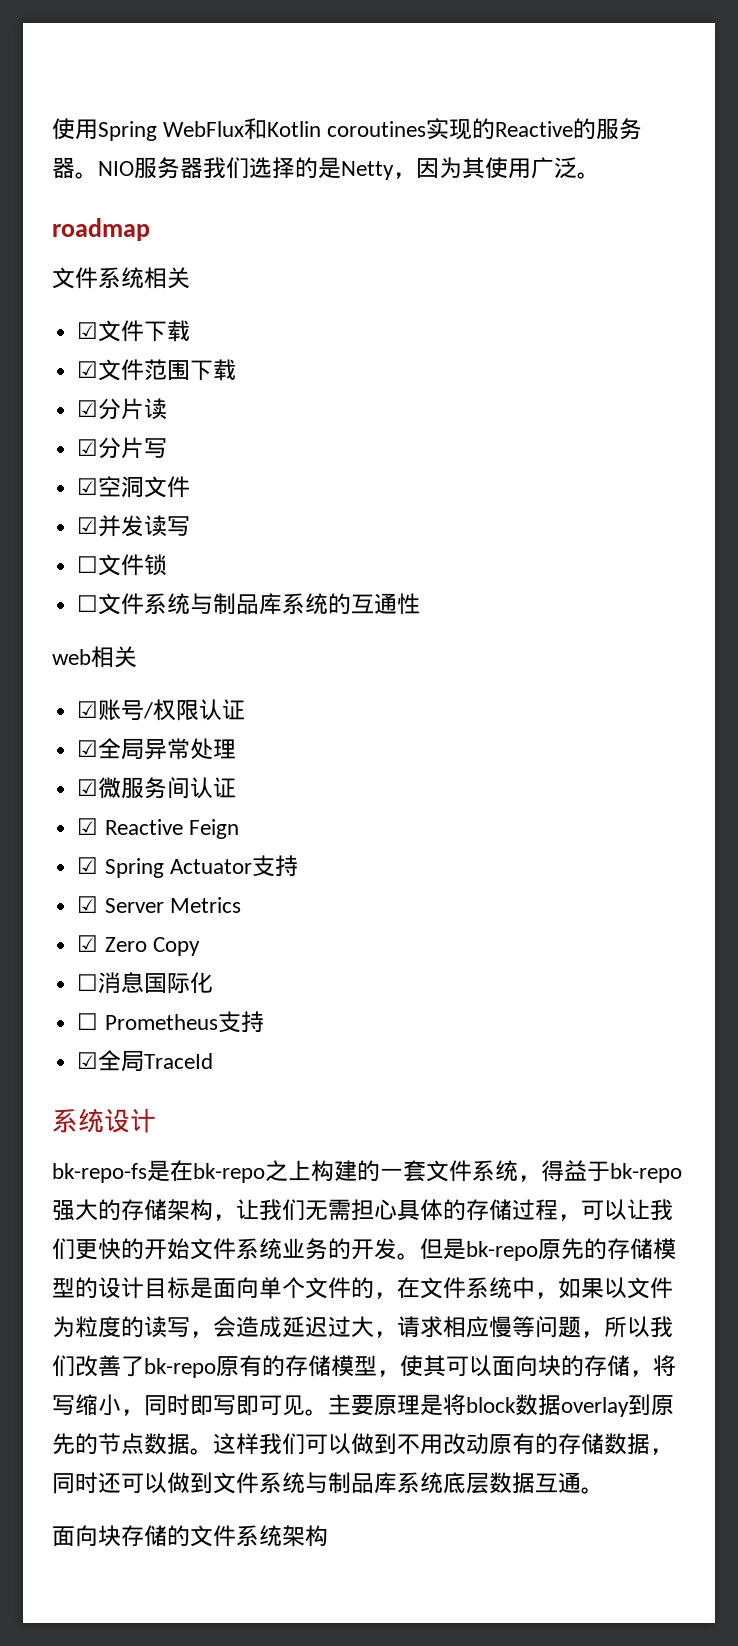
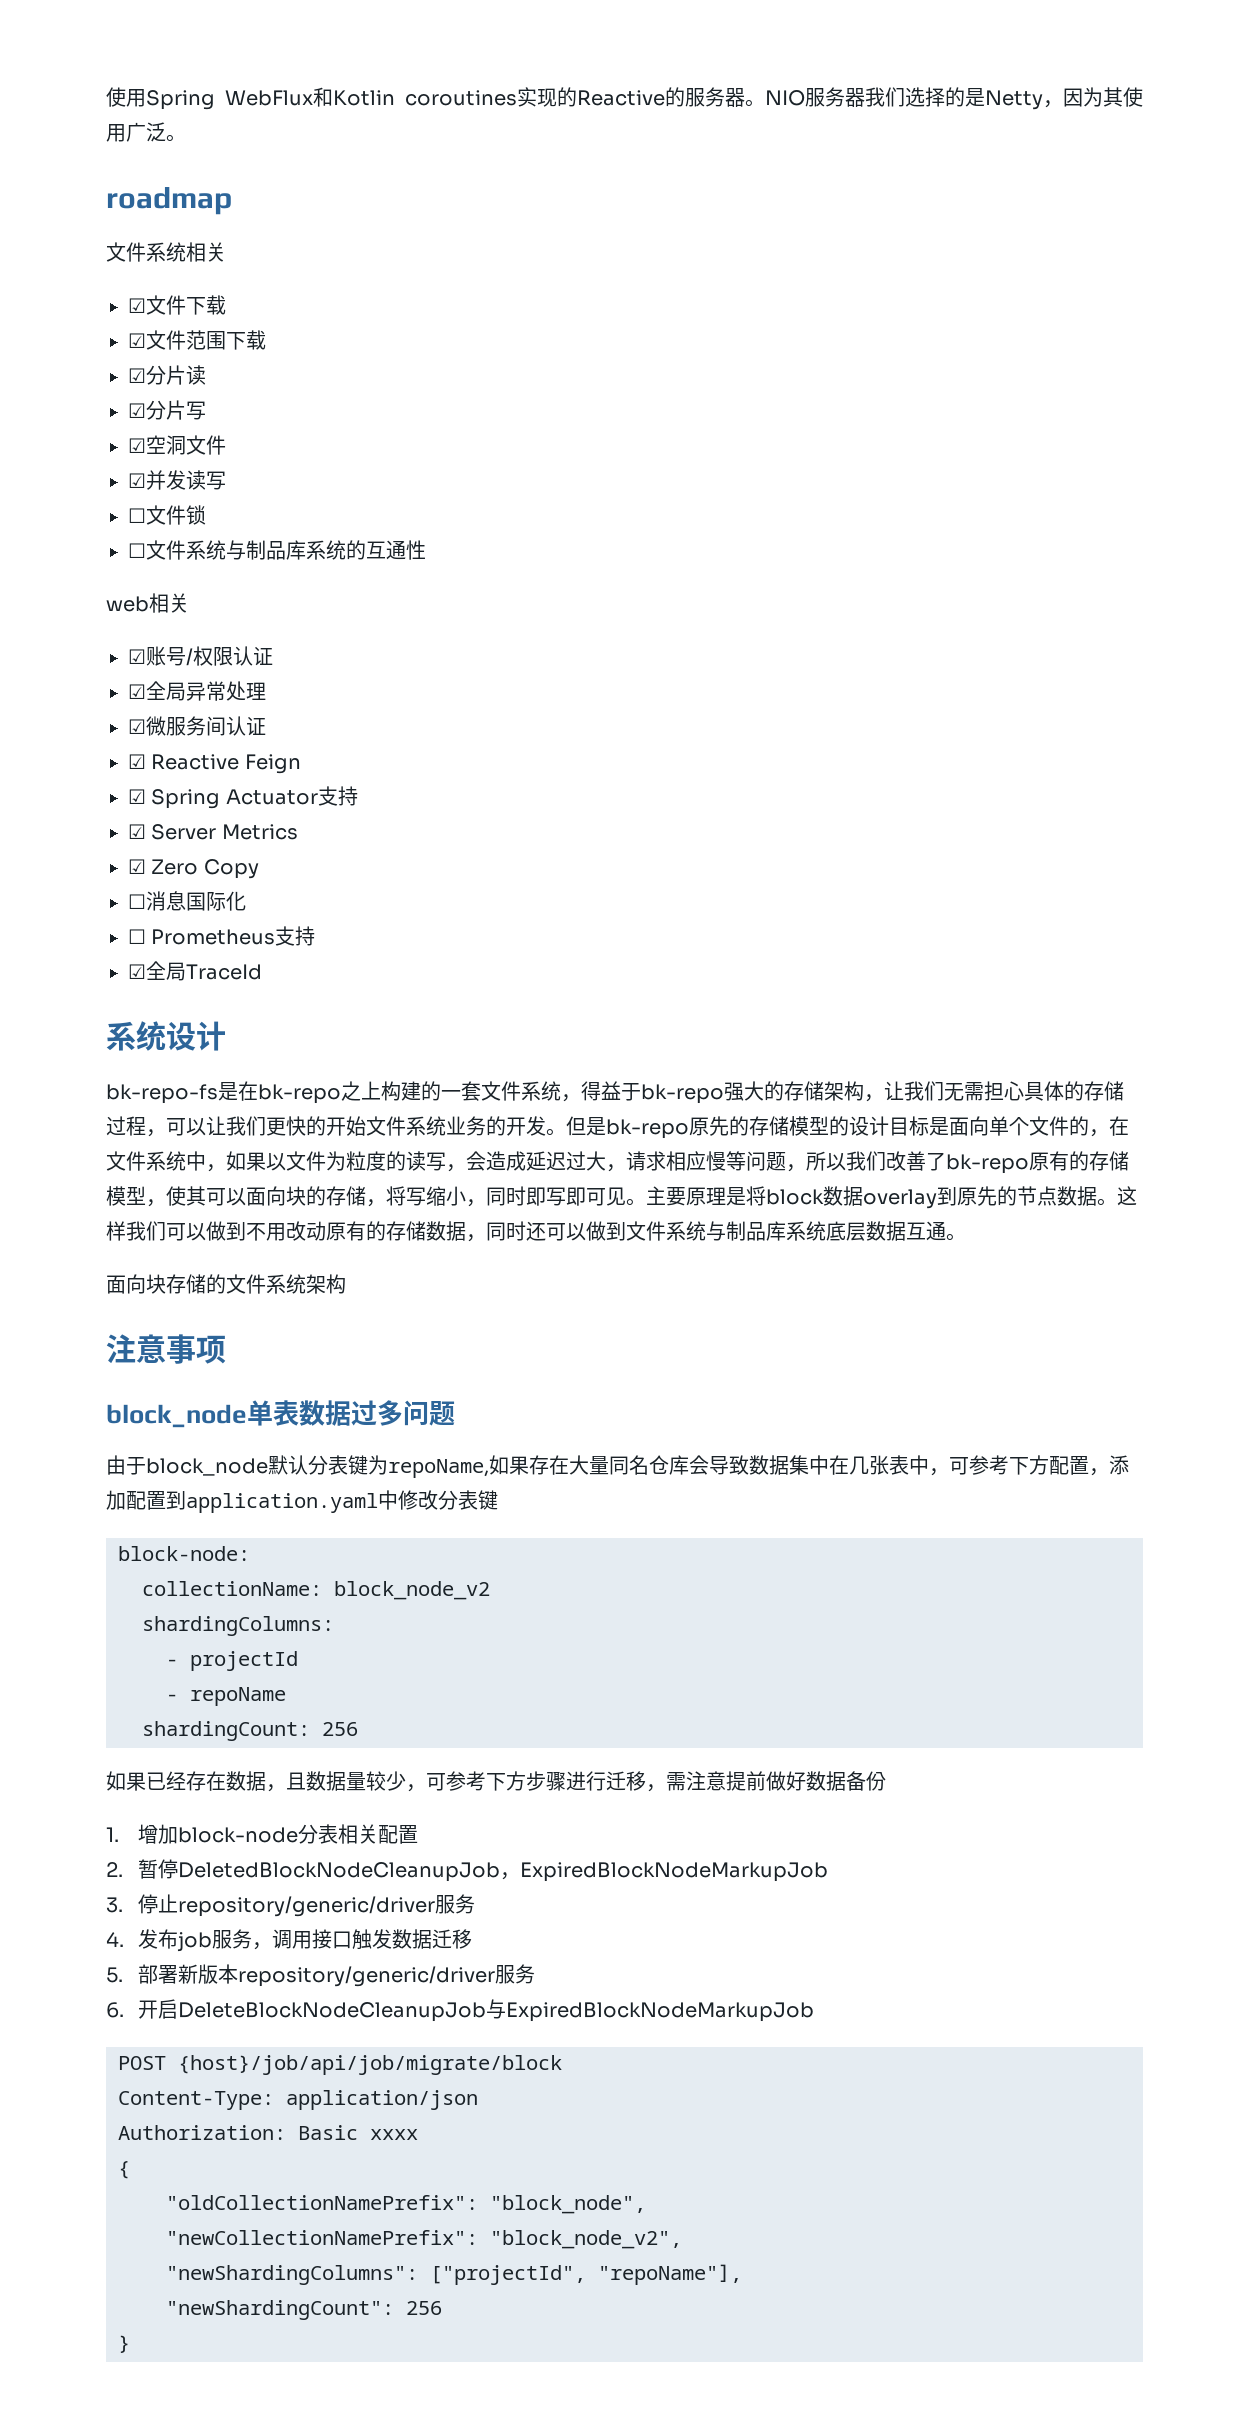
+ 注意事项
+ block_node单表数据过多问题
+ 由于block_node默认分表键为repoName,如果存在大量同名仓库会导致数据集中在几张表中，可参考下方配置，添加配置到application.yaml中修改分表键
+ block-node:
+ collectionName: block_node_v2
+ shardingColumns:
+ - projectId
+ - repoName
+ shardingCount: 256
+ 如果已经存在数据，且数据量较少，可参考下方步骤进行迁移，需注意提前做好数据备份
+ 1.增加block-node分表相关配置
+ 2.暂停DeletedBlockNodeCleanupJob，ExpiredBlockNodeMarkupJob
+ 3.停止repository/generic/driver服务
+ 4.发布job服务，调用接口触发数据迁移
+ 5.部署新版本repository/generic/driver服务
+ 6.开启DeleteBlockNodeCleanupJob与ExpiredBlockNodeMarkupJob
+ POST {host}/job/api/job/migrate/block
+ Content-Type: application/json
+ Authorization: Basic xxxx
+ {
+ "oldCollectionNamePrefix": "block_node",
+ "newCollectionNamePrefix": "block_node_v2",
+ "newShardingColumns": ["projectId", "repoName"],
+ "newShardingCount": 256
+ }

